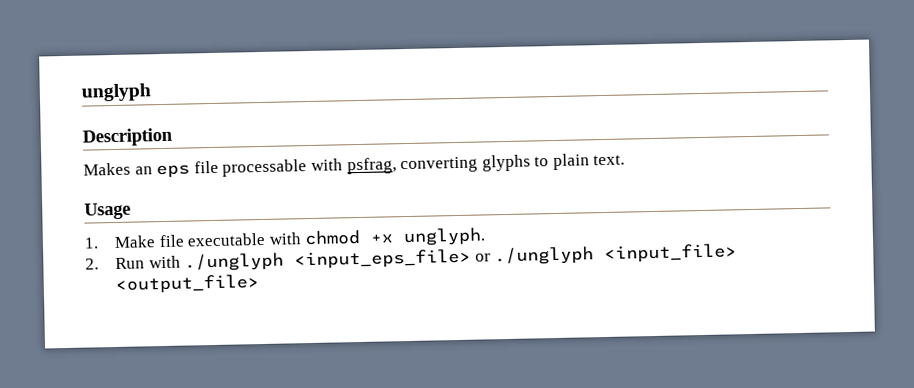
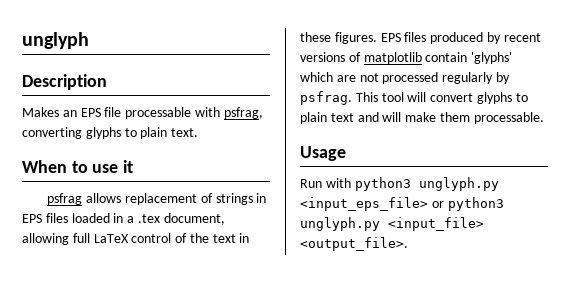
- Makes an eps file processable with psfrag, converting glyphs to plain text.
+ Makes an EPS file processable with psfrag, converting glyphs to plain text.
+ When to use it
+ psfrag allows replacement of strings in EPS files loaded in a .tex document, allowing full LaTeX control of the text in these figures. EPS files produced by recent versions of matplotlib contain 'glyphs' which are not processed regularly by psfrag. This tool will convert glyphs to plain text and will make them processable.
  Usage
- 1. Make file executable with chmod +x unglyph.
- 2. Run with ./unglyph <input_eps_file> or ./unglyph <input_file> <output_file>
+ Run with python3 unglyph.py <input_eps_file> or python3 unglyph.py <input_file> <output_file>.

